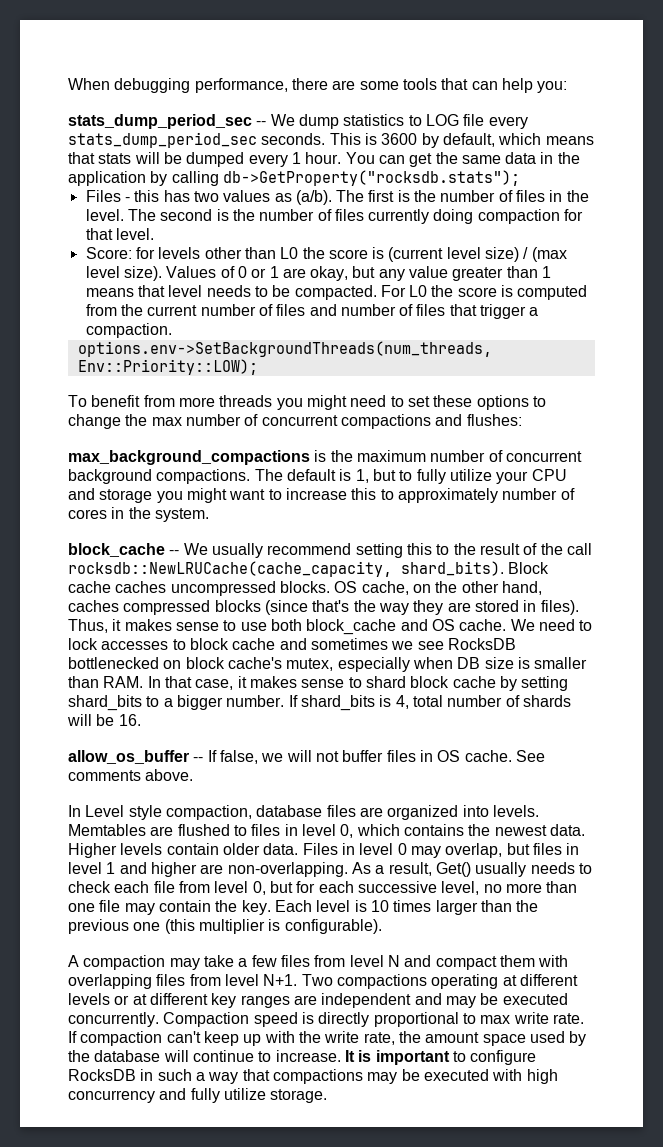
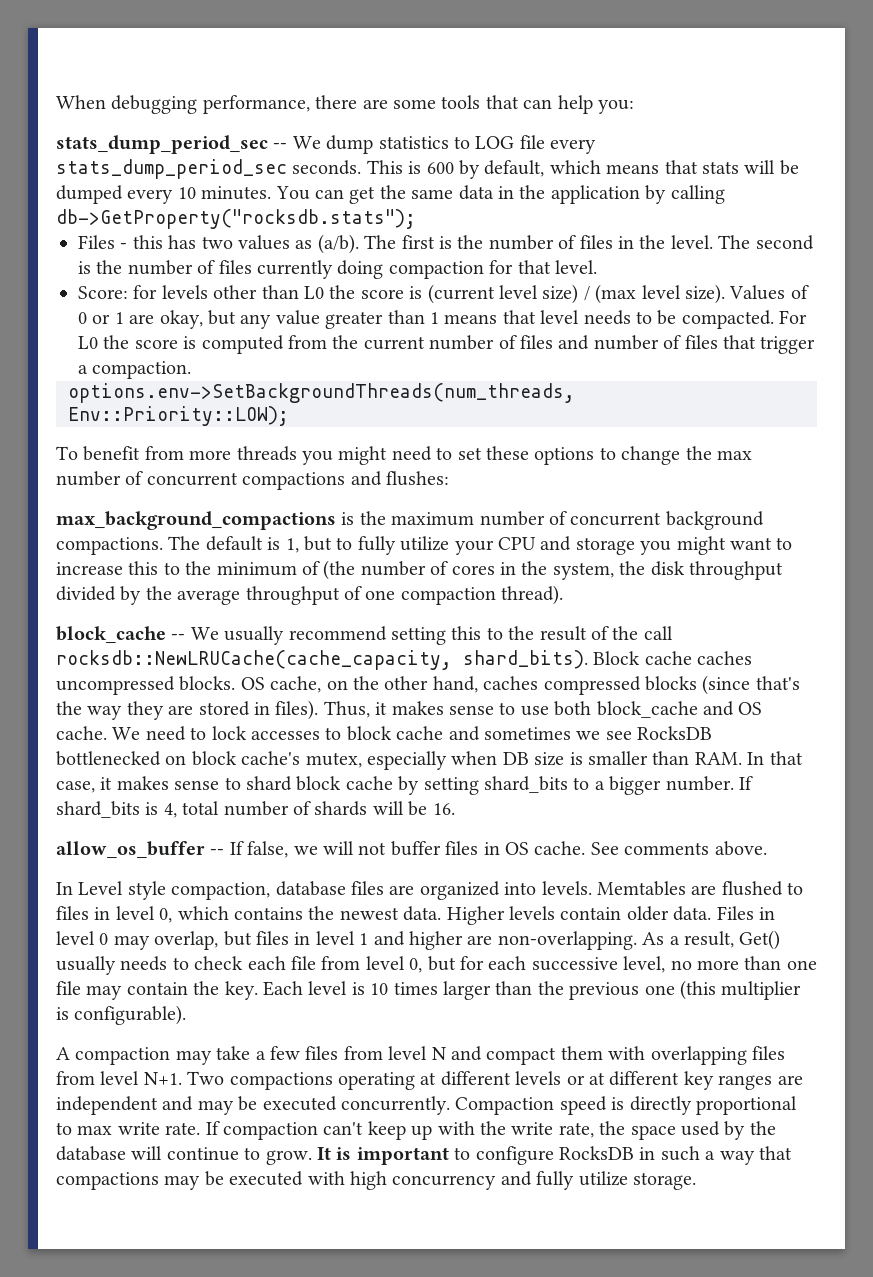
- This is 3600 by default, which means that stats will be dumped every 1 hour.
+ This is 600 by default, which means that stats will be dumped every 10 minutes.
- The default is 1, but to fully utilize your CPU and storage you might want to increase this to approximately number of cores in the system.
+ The default is 1, but to fully utilize your CPU and storage you might want to increase this to the minimum of (the number of cores in the system, the disk throughput divided by the average throughput of one compaction thread).
- If compaction can't keep up with the write rate, the amount space used by the database will continue to increase.
+ If compaction can't keep up with the write rate, the space used by the database will continue to grow.

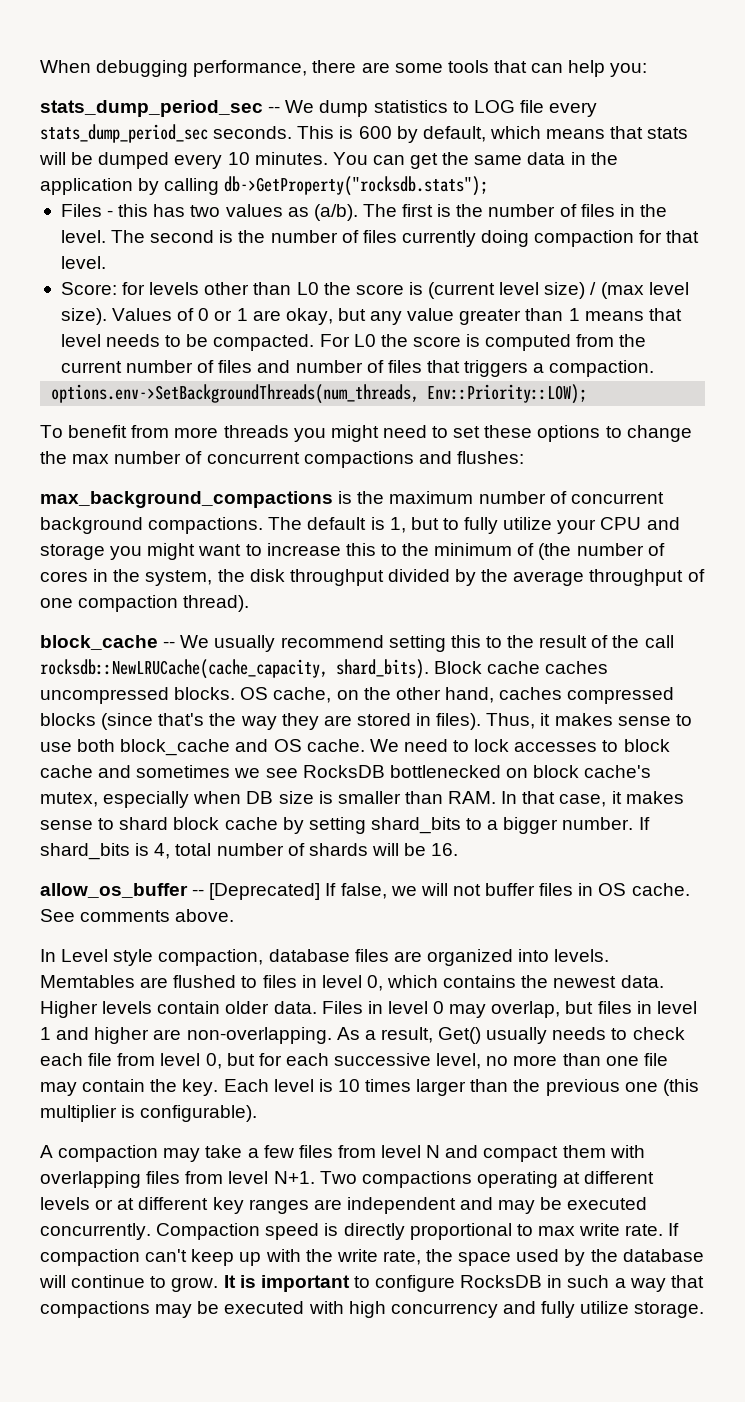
- For L0 the score is computed from the current number of files and number of files that trigger a compaction.
+ For L0 the score is computed from the current number of files and number of files that triggers a compaction.
- allow_os_buffer -- If false, we will not buffer files in OS cache.
+ allow_os_buffer -- [Deprecated] If false, we will not buffer files in OS cache.

